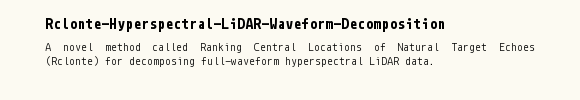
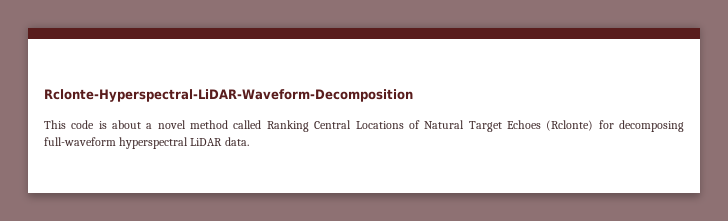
- A novel method called Ranking Central Locations of Natural Target Echoes (Rclonte) for decomposing full-waveform hyperspectral LiDAR data.
+ This code is about a novel method called Ranking Central Locations of Natural Target Echoes (Rclonte) for decomposing full-waveform hyperspectral LiDAR data.

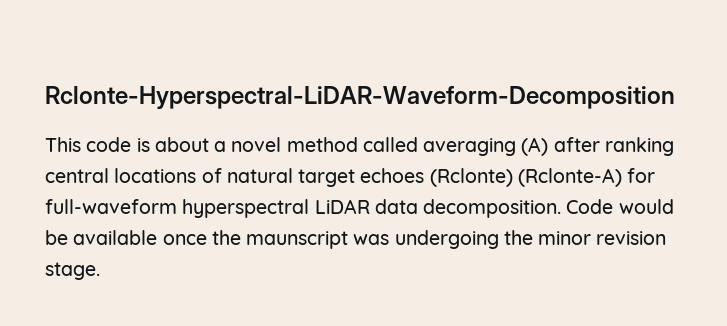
- This code is about a novel method called Ranking Central Locations of Natural Target Echoes (Rclonte) for decomposing full-waveform hyperspectral LiDAR data.
+ This code is about a novel method called averaging (A) after ranking central locations of natural target echoes (Rclonte) (Rclonte-A) for full-waveform hyperspectral LiDAR data decomposition. Code would be available once the maunscript was undergoing the minor revision stage.

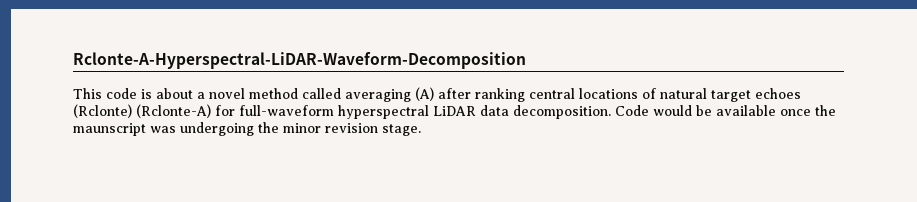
- Rclonte-Hyperspectral-LiDAR-Waveform-Decomposition
+ Rclonte-A-Hyperspectral-LiDAR-Waveform-Decomposition

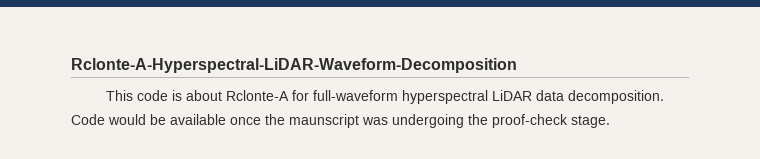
- This code is about a novel method called averaging (A) after ranking central locations of natural target echoes (Rclonte) (Rclonte-A) for full-waveform hyperspectral LiDAR data decomposition.
+ This code is about Rclonte-A for full-waveform hyperspectral LiDAR data decomposition.
- Code would be available once the maunscript was undergoing the minor revision stage.
+ Code would be available once the maunscript was undergoing the proof-check stage.

